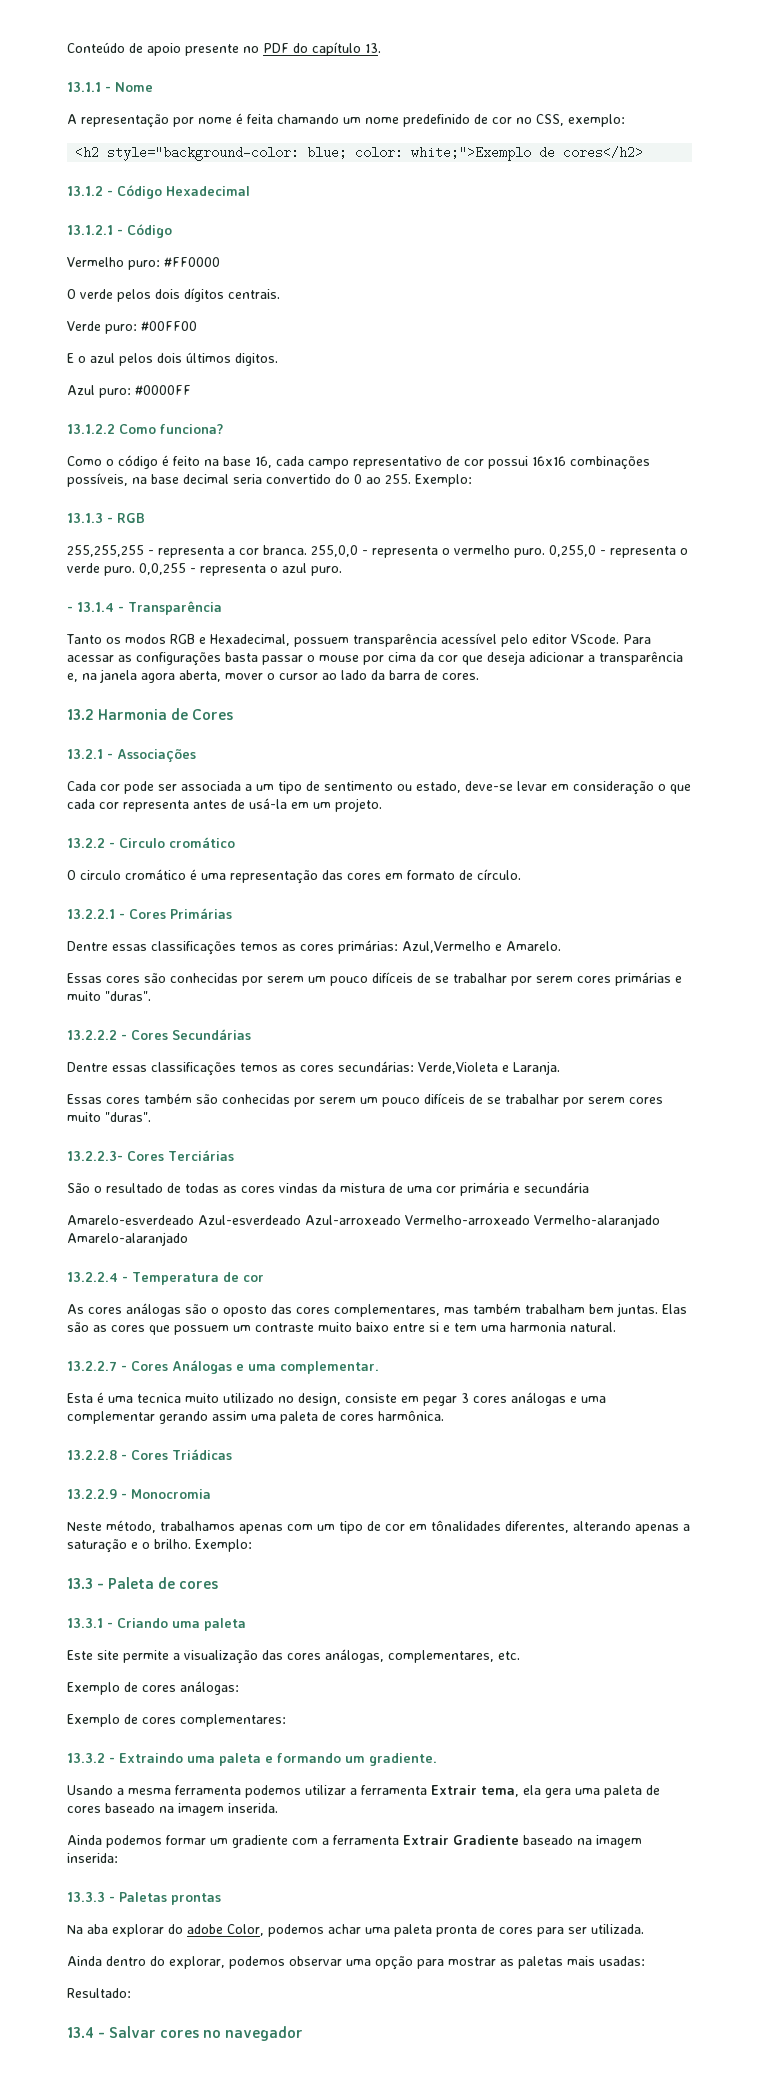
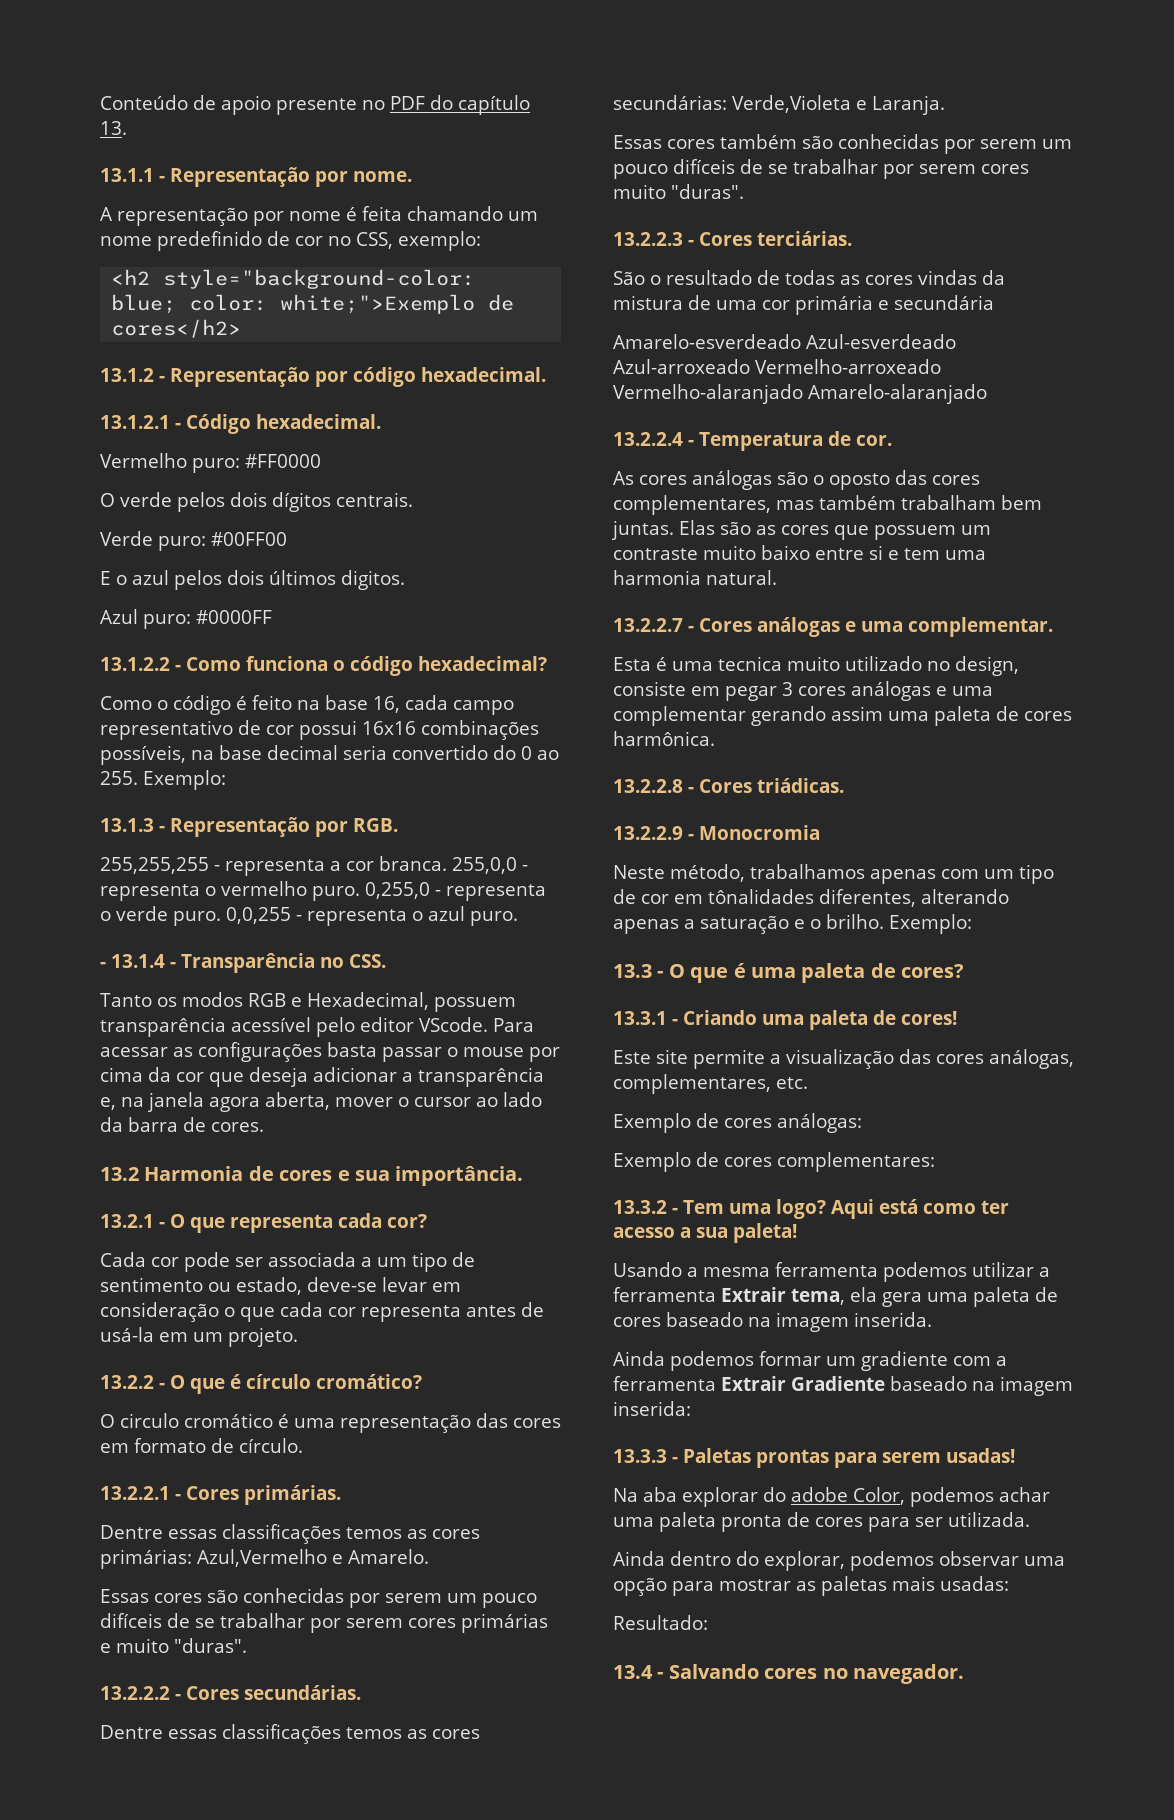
- 13.1.1 - Nome
+ 13.1.1 - Representação por nome.
- 13.1.2 - Código Hexadecimal
+ 13.1.2 - Representação por código hexadecimal.
- 13.1.2.1 - Código
+ 13.1.2.1 - Código hexadecimal.
- 13.1.2.2 Como funciona?
+ 13.1.2.2 - Como funciona o código hexadecimal?
- 13.1.3 - RGB
+ 13.1.3 - Representação por RGB.
- - 13.1.4 - Transparência
+ - 13.1.4 - Transparência no CSS.
- 13.2 Harmonia de Cores
- 13.2.1 - Associações
+ 13.2 Harmonia de cores e sua importância.
+ 13.2.1 - O que representa cada cor?
- 13.2.2 - Circulo cromático
+ 13.2.2 - O que é círculo cromático?
- 13.2.2.1 - Cores Primárias
+ 13.2.2.1 - Cores primárias.
- 13.2.2.2 - Cores Secundárias
+ 13.2.2.2 - Cores secundárias.
- 13.2.2.3- Cores Terciárias
+ 13.2.2.3 - Cores terciárias.
- 13.2.2.4 - Temperatura de cor
+ 13.2.2.4 - Temperatura de cor.
- 13.2.2.7 - Cores Análogas e uma complementar.
+ 13.2.2.7 - Cores análogas e uma complementar.
- 13.2.2.8 - Cores Triádicas
+ 13.2.2.8 - Cores triádicas.
- 13.3 - Paleta de cores
+ 13.3 - O que é uma paleta de cores?
- 13.3.1 - Criando uma paleta
+ 13.3.1 - Criando uma paleta de cores!
- 13.3.2 - Extraindo uma paleta e formando um gradiente.
+ 13.3.2 - Tem uma logo? Aqui está como ter acesso a sua paleta!
- 13.3.3 - Paletas prontas
+ 13.3.3 - Paletas prontas para serem usadas!
- 13.4 - Salvar cores no navegador
+ 13.4 - Salvando cores no navegador.

